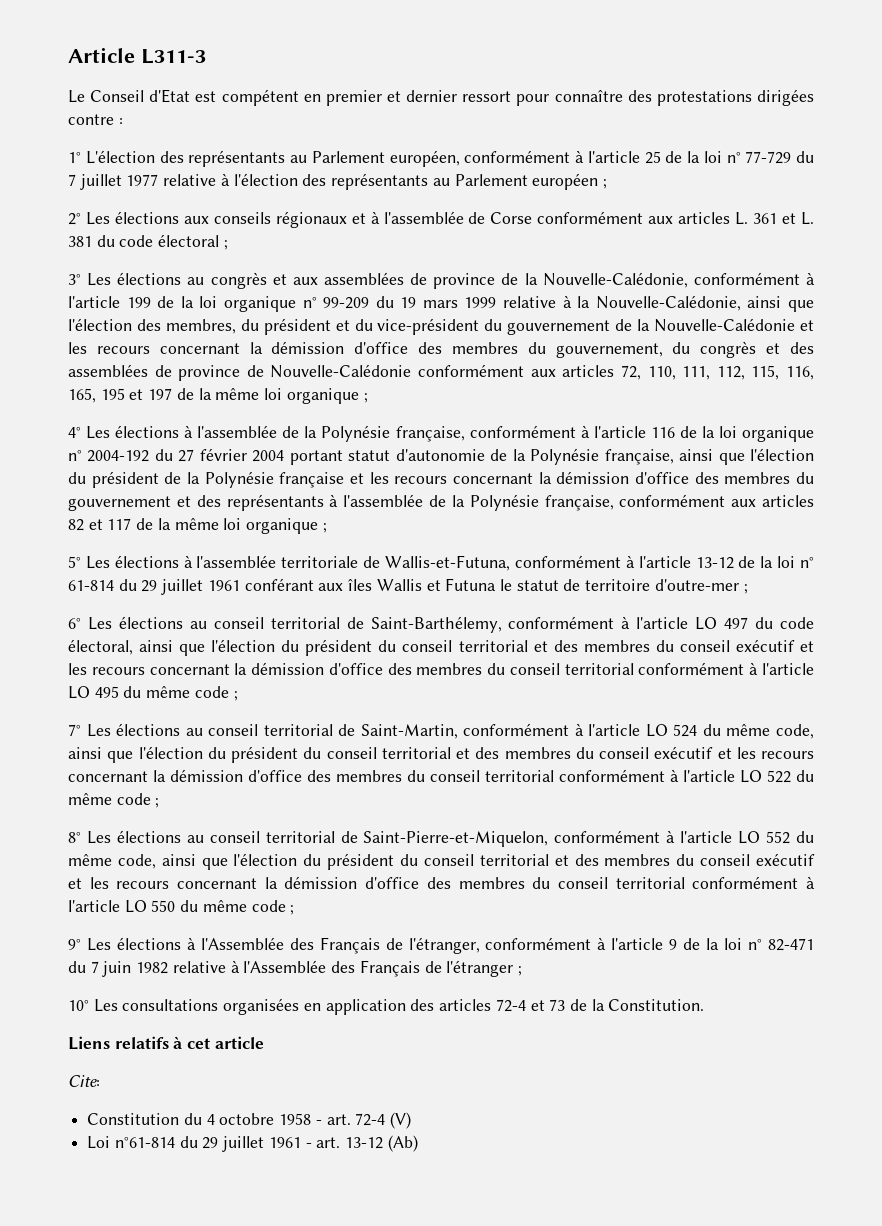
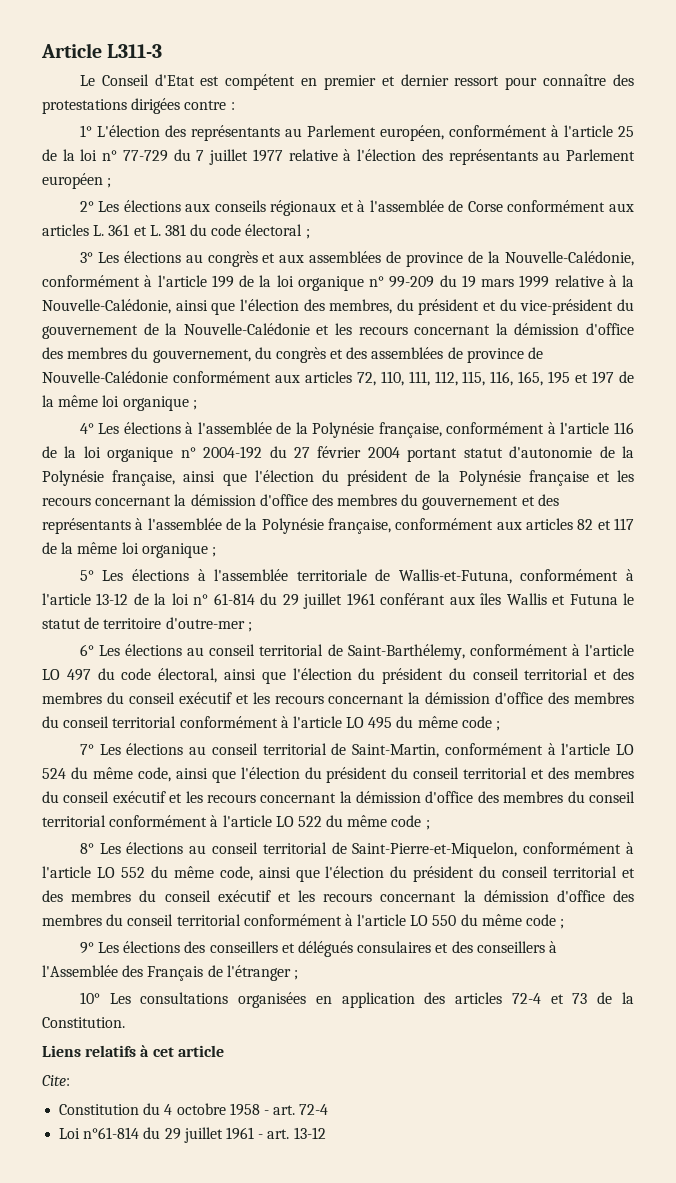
- 9° Les élections à l'Assemblée des Français de l'étranger, conformément à l'article 9 de la loi n° 82-471 du 7 juin 1982 relative à l'Assemblée des Français de l'étranger ;
+ 9° Les élections des conseillers et délégués consulaires et des conseillers à l'Assemblée des Français de l'étranger ;
- Constitution du 4 octobre 1958 - art. 72-4 (V)
+ Constitution du 4 octobre 1958 - art. 72-4
- Loi n°61-814 du 29 juillet 1961 - art. 13-12 (Ab)
+ Loi n°61-814 du 29 juillet 1961 - art. 13-12

